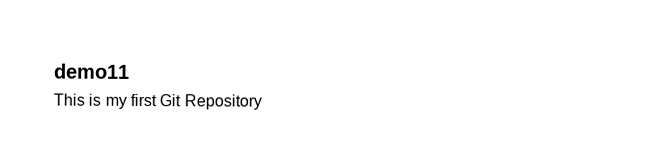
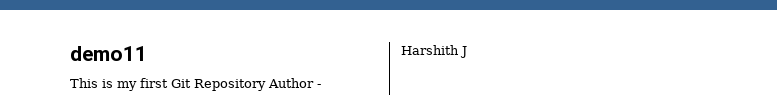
- This is my first Git Repository
+ This is my first Git Repository Author - Harshith J

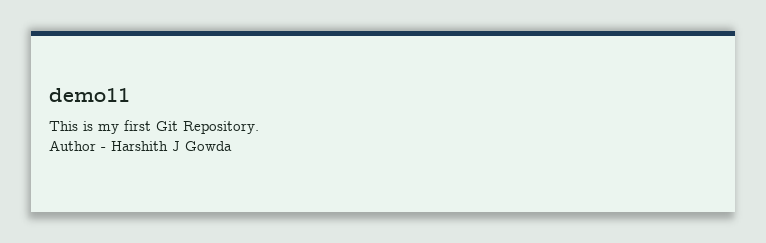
- This is my first Git Repository Author - Harshith J
+ This is my first Git Repository.
+ Author - Harshith J Gowda

